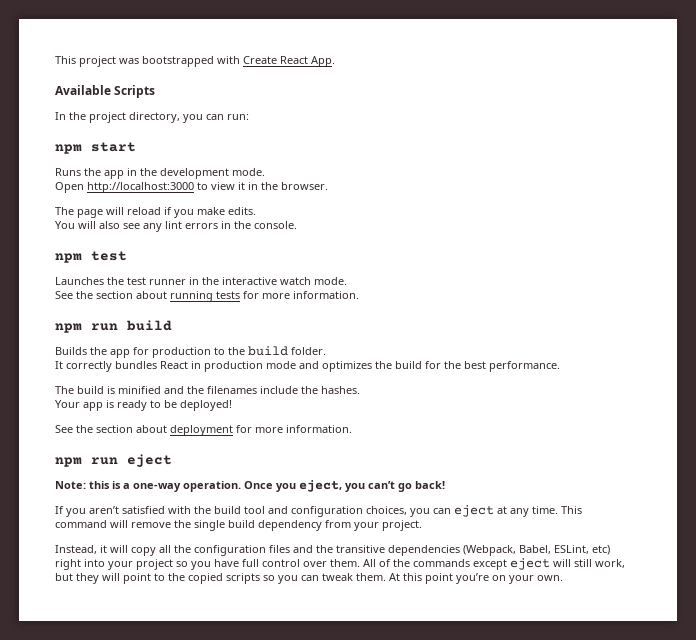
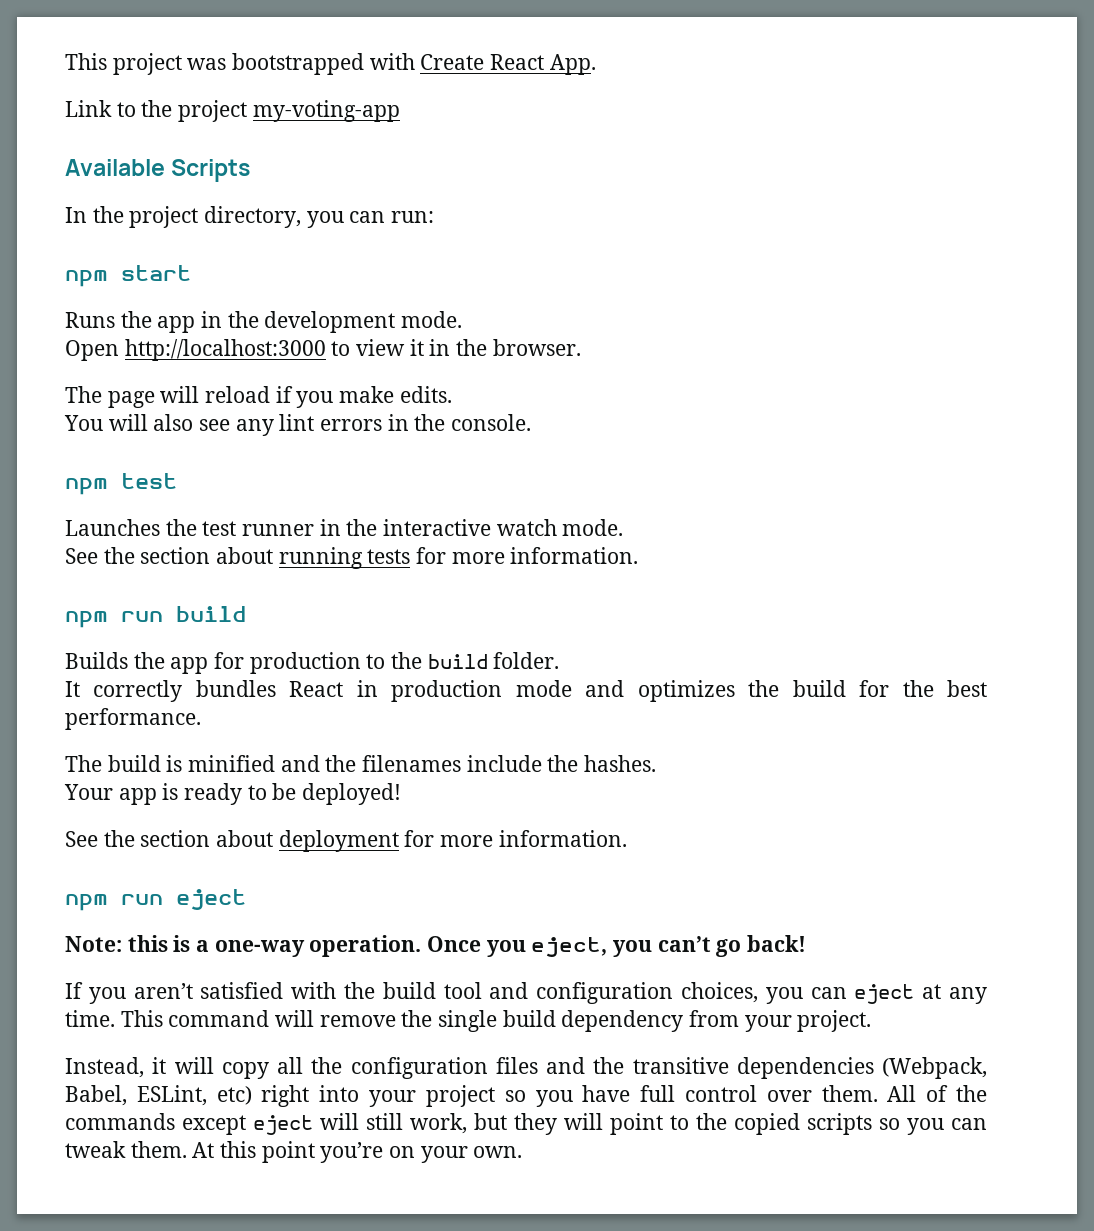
+ Link to the project my-voting-app

